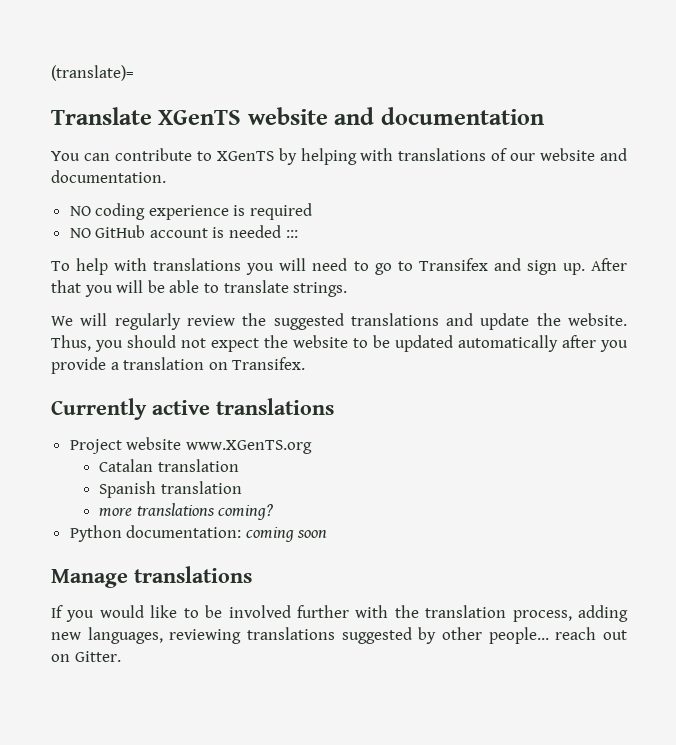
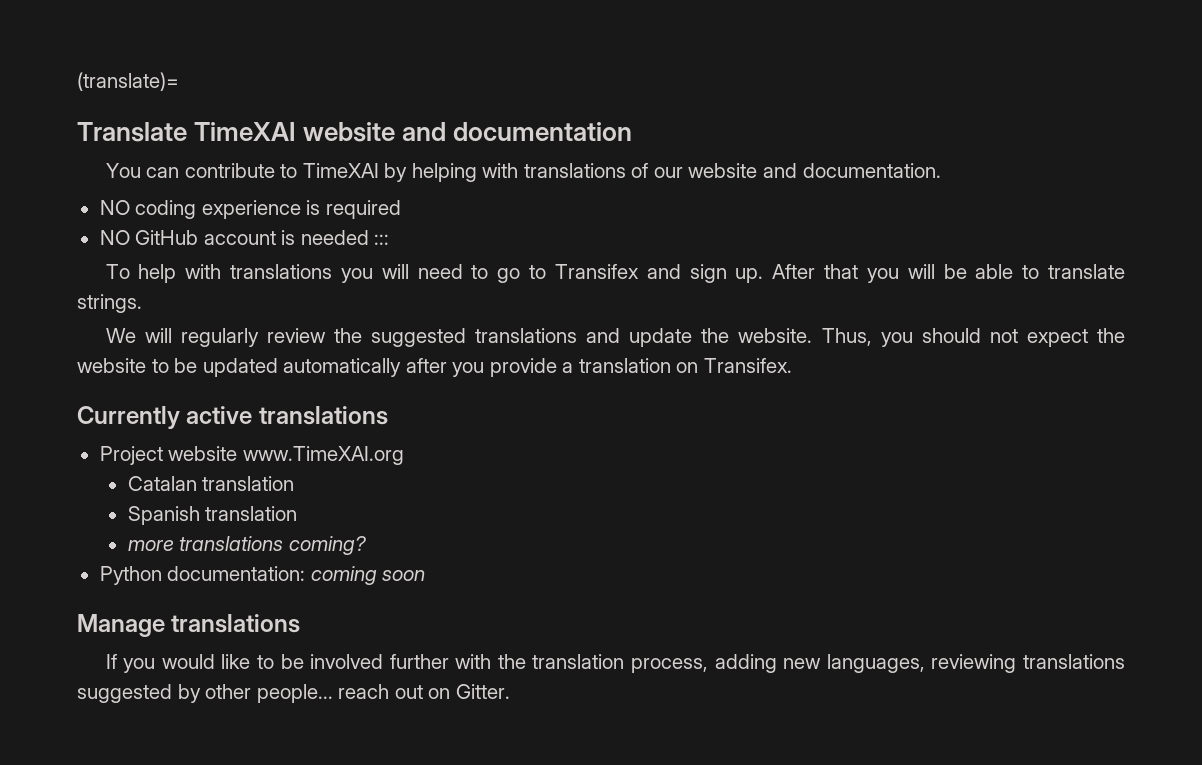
- Translate XGenTS website and documentation
+ Translate TimeXAI website and documentation
- You can contribute to XGenTS by helping with translations of our website and documentation.
+ You can contribute to TimeXAI by helping with translations of our website and documentation.
- Project website www.XGenTS.org
+ Project website www.TimeXAI.org

